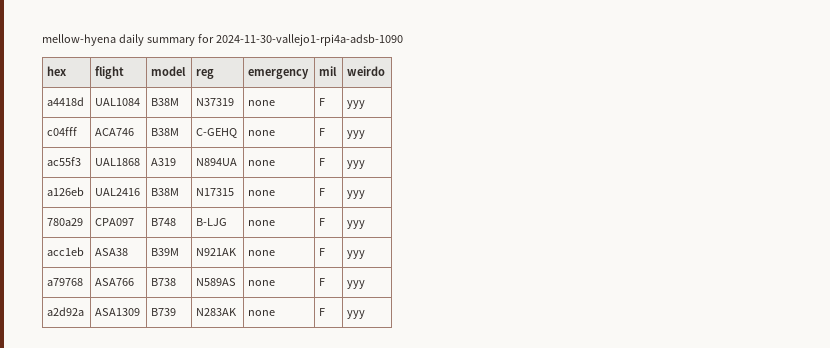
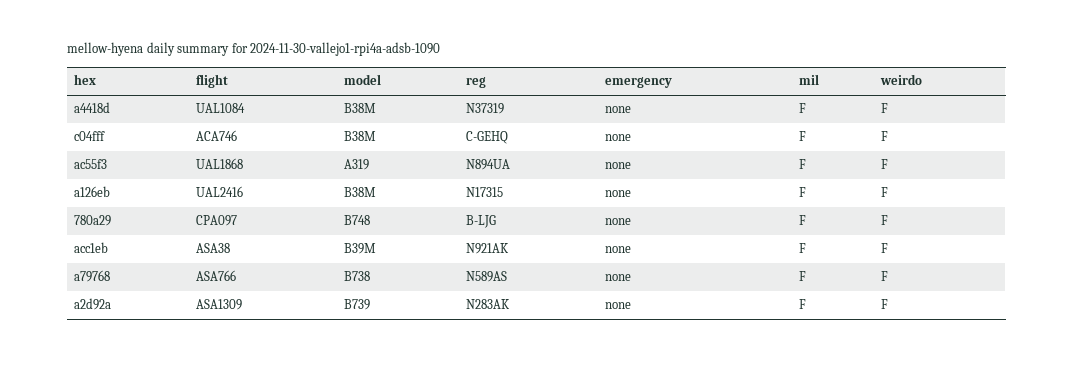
- a4418d | UAL1084 | B38M | N37319 | none | F | yyy
+ a4418d | UAL1084 | B38M | N37319 | none | F | F
- c04fff | ACA746 | B38M | C-GEHQ | none | F | yyy
+ c04fff | ACA746 | B38M | C-GEHQ | none | F | F
- ac55f3 | UAL1868 | A319 | N894UA | none | F | yyy
+ ac55f3 | UAL1868 | A319 | N894UA | none | F | F
- a126eb | UAL2416 | B38M | N17315 | none | F | yyy
+ a126eb | UAL2416 | B38M | N17315 | none | F | F
- 780a29 | CPA097 | B748 | B-LJG | none | F | yyy
+ 780a29 | CPA097 | B748 | B-LJG | none | F | F
- acc1eb | ASA38 | B39M | N921AK | none | F | yyy
+ acc1eb | ASA38 | B39M | N921AK | none | F | F
- a79768 | ASA766 | B738 | N589AS | none | F | yyy
+ a79768 | ASA766 | B738 | N589AS | none | F | F
- a2d92a | ASA1309 | B739 | N283AK | none | F | yyy
+ a2d92a | ASA1309 | B739 | N283AK | none | F | F

